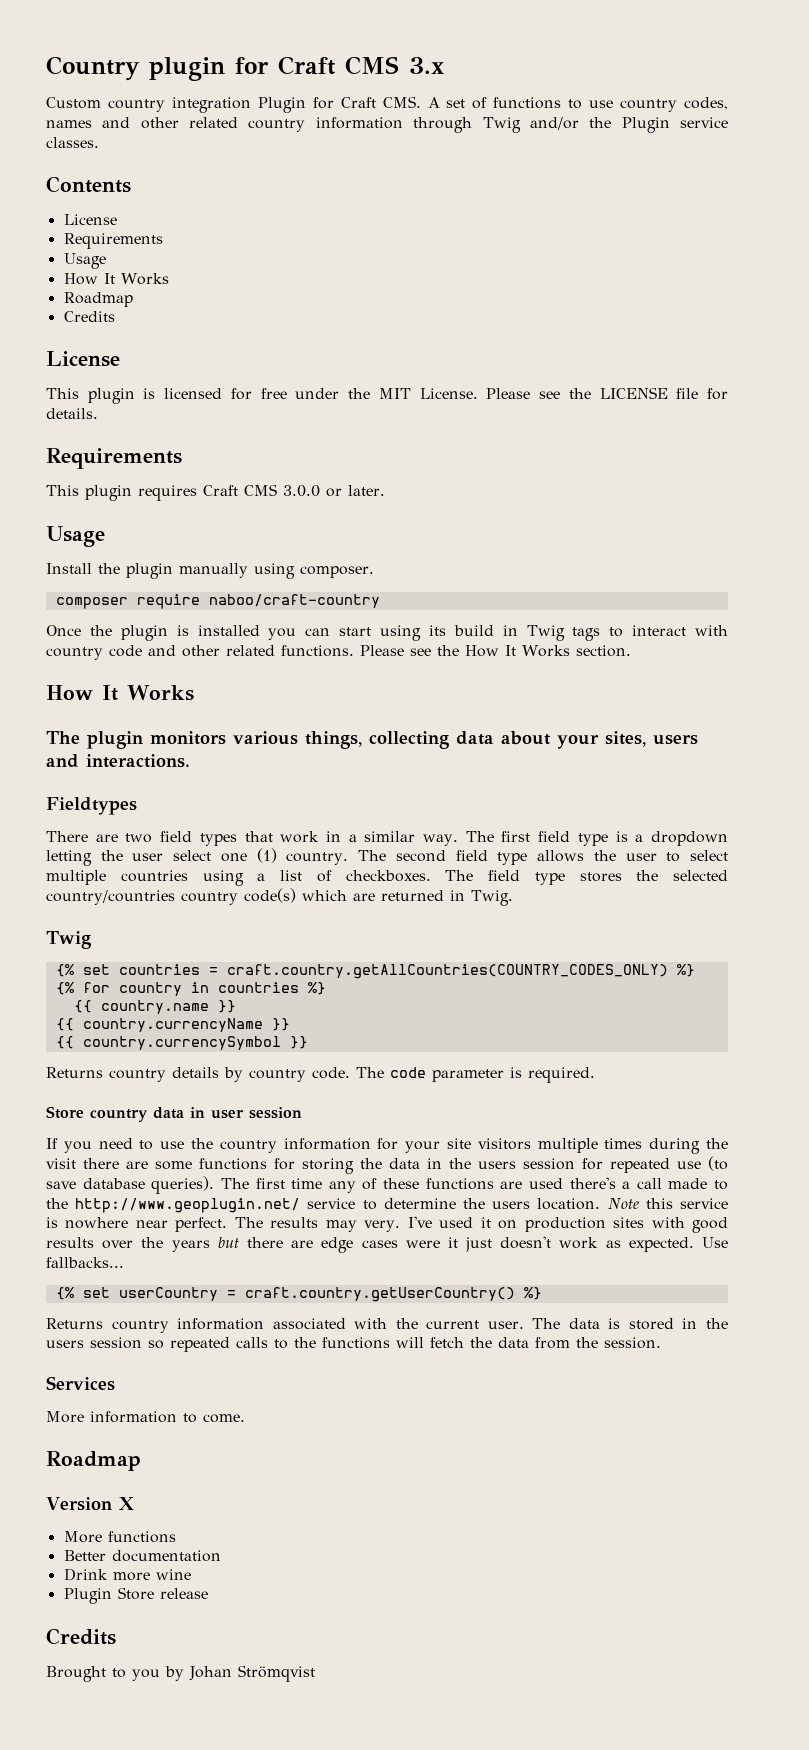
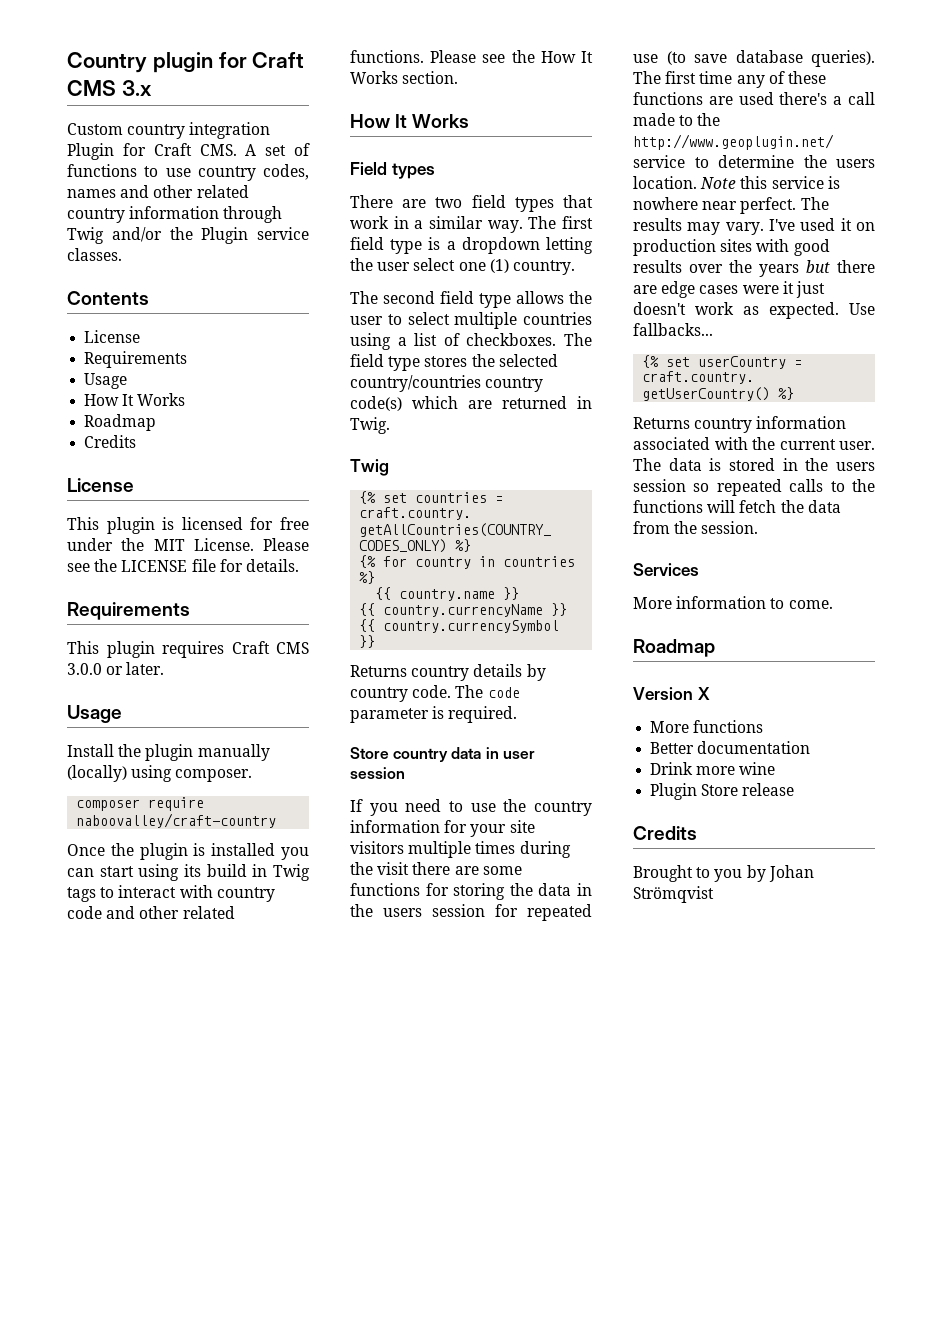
- Install the plugin manually using composer.
+ Install the plugin manually (locally) using composer.
- composer require naboo/craft-country
+ composer require naboovalley/craft-country
- The plugin monitors various things, collecting data about your sites, users and interactions.
- Fieldtypes
+ Field types
- The first field type is a dropdown letting the user select one (1) country. The second field type allows the user to select multiple countries using a list of checkboxes.
+ The first field type is a dropdown letting the user select one (1) country.
+ The second field type allows the user to select multiple countries using a list of checkboxes.
- The results may very.
+ The results may vary.

